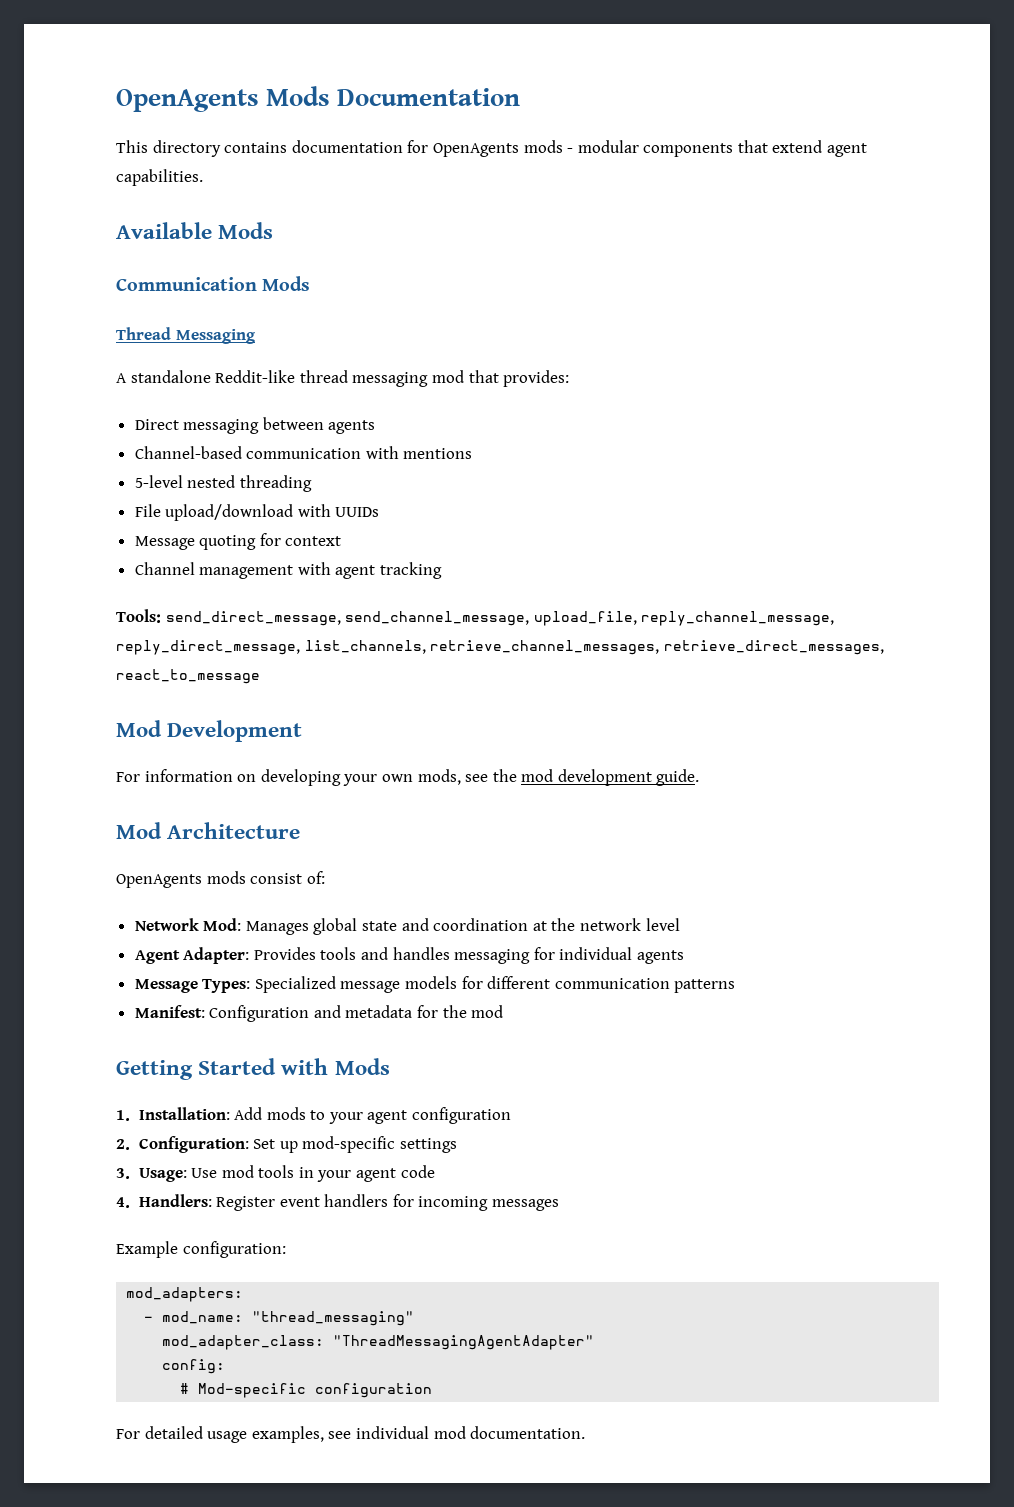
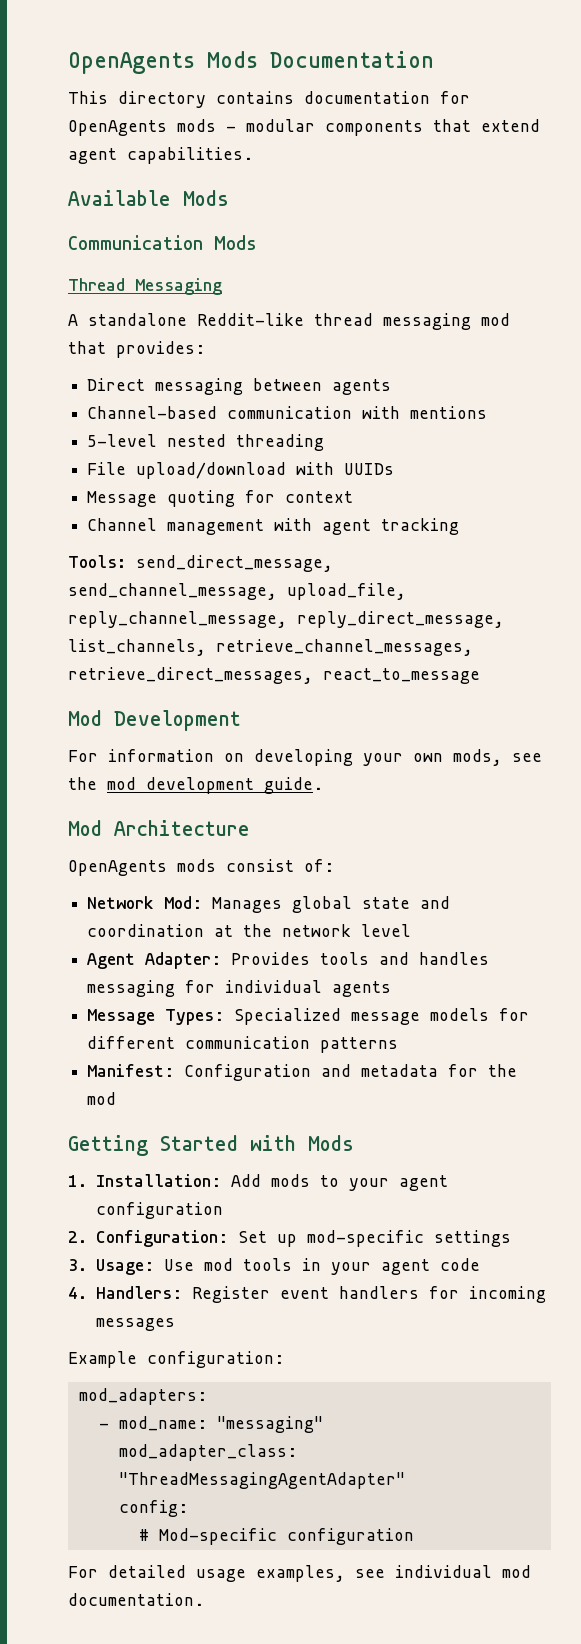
- - mod_name: "thread_messaging"
+ - mod_name: "messaging"

